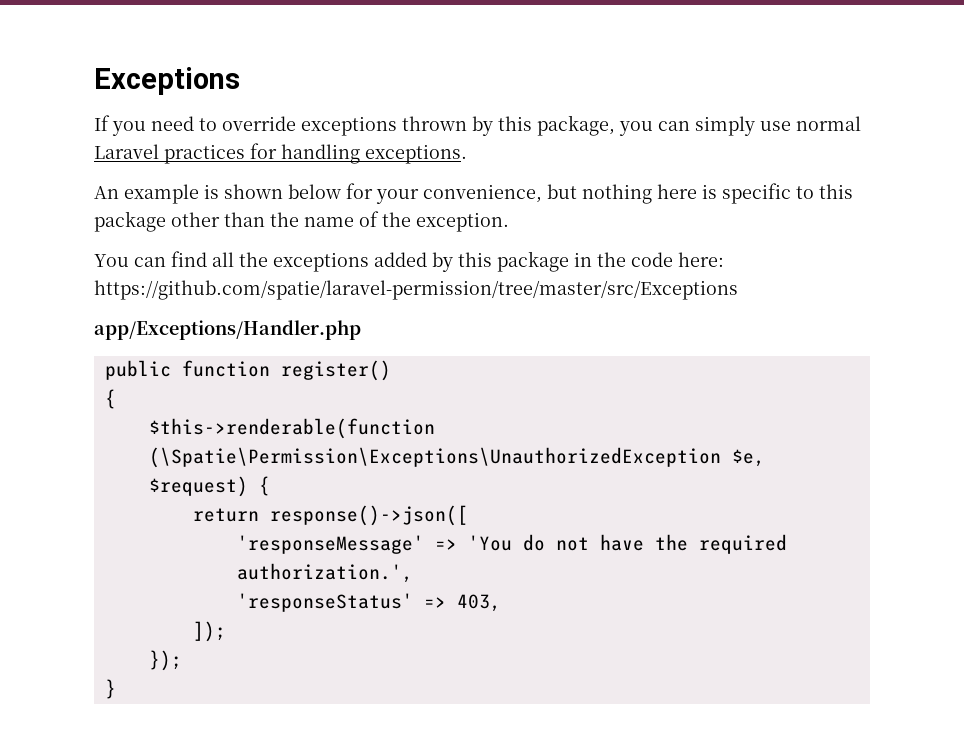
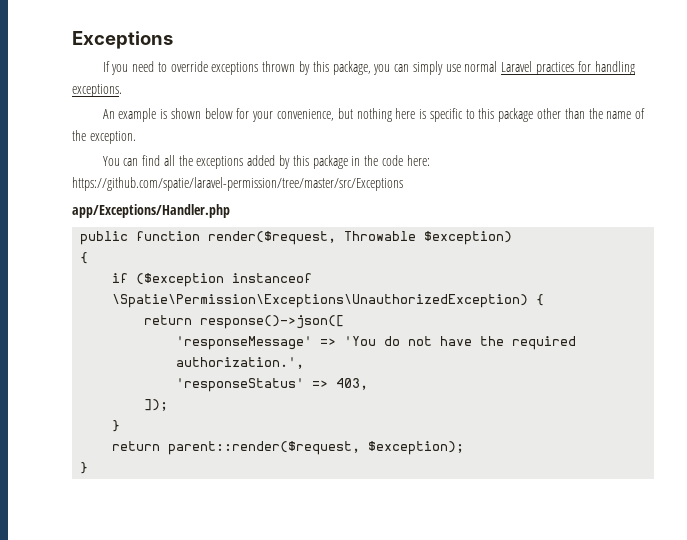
- public function register()
+ public function render($request, Throwable $exception)
  {
- $this->renderable(function (\Spatie\Permission\Exceptions\UnauthorizedException $e, $request) {
+ if ($exception instanceof \Spatie\Permission\Exceptions\UnauthorizedException) {
  ]);
- });
+ }
+ return parent::render($request, $exception);

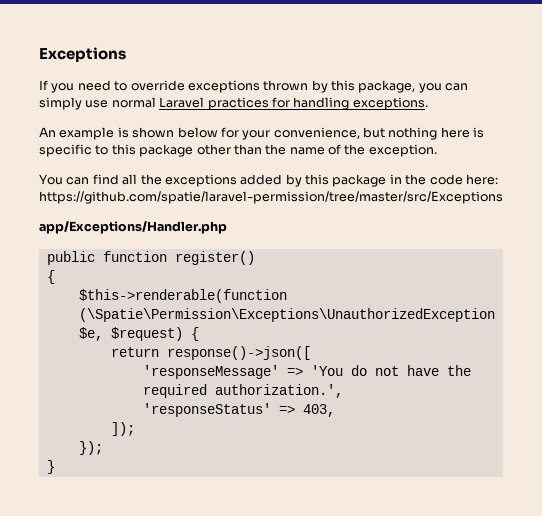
- public function render($request, Throwable $exception)
+ public function register()
  {
- if ($exception instanceof \Spatie\Permission\Exceptions\UnauthorizedException) {
+ $this->renderable(function (\Spatie\Permission\Exceptions\UnauthorizedException $e, $request) {
  ]);
- }
- return parent::render($request, $exception);
+ });

